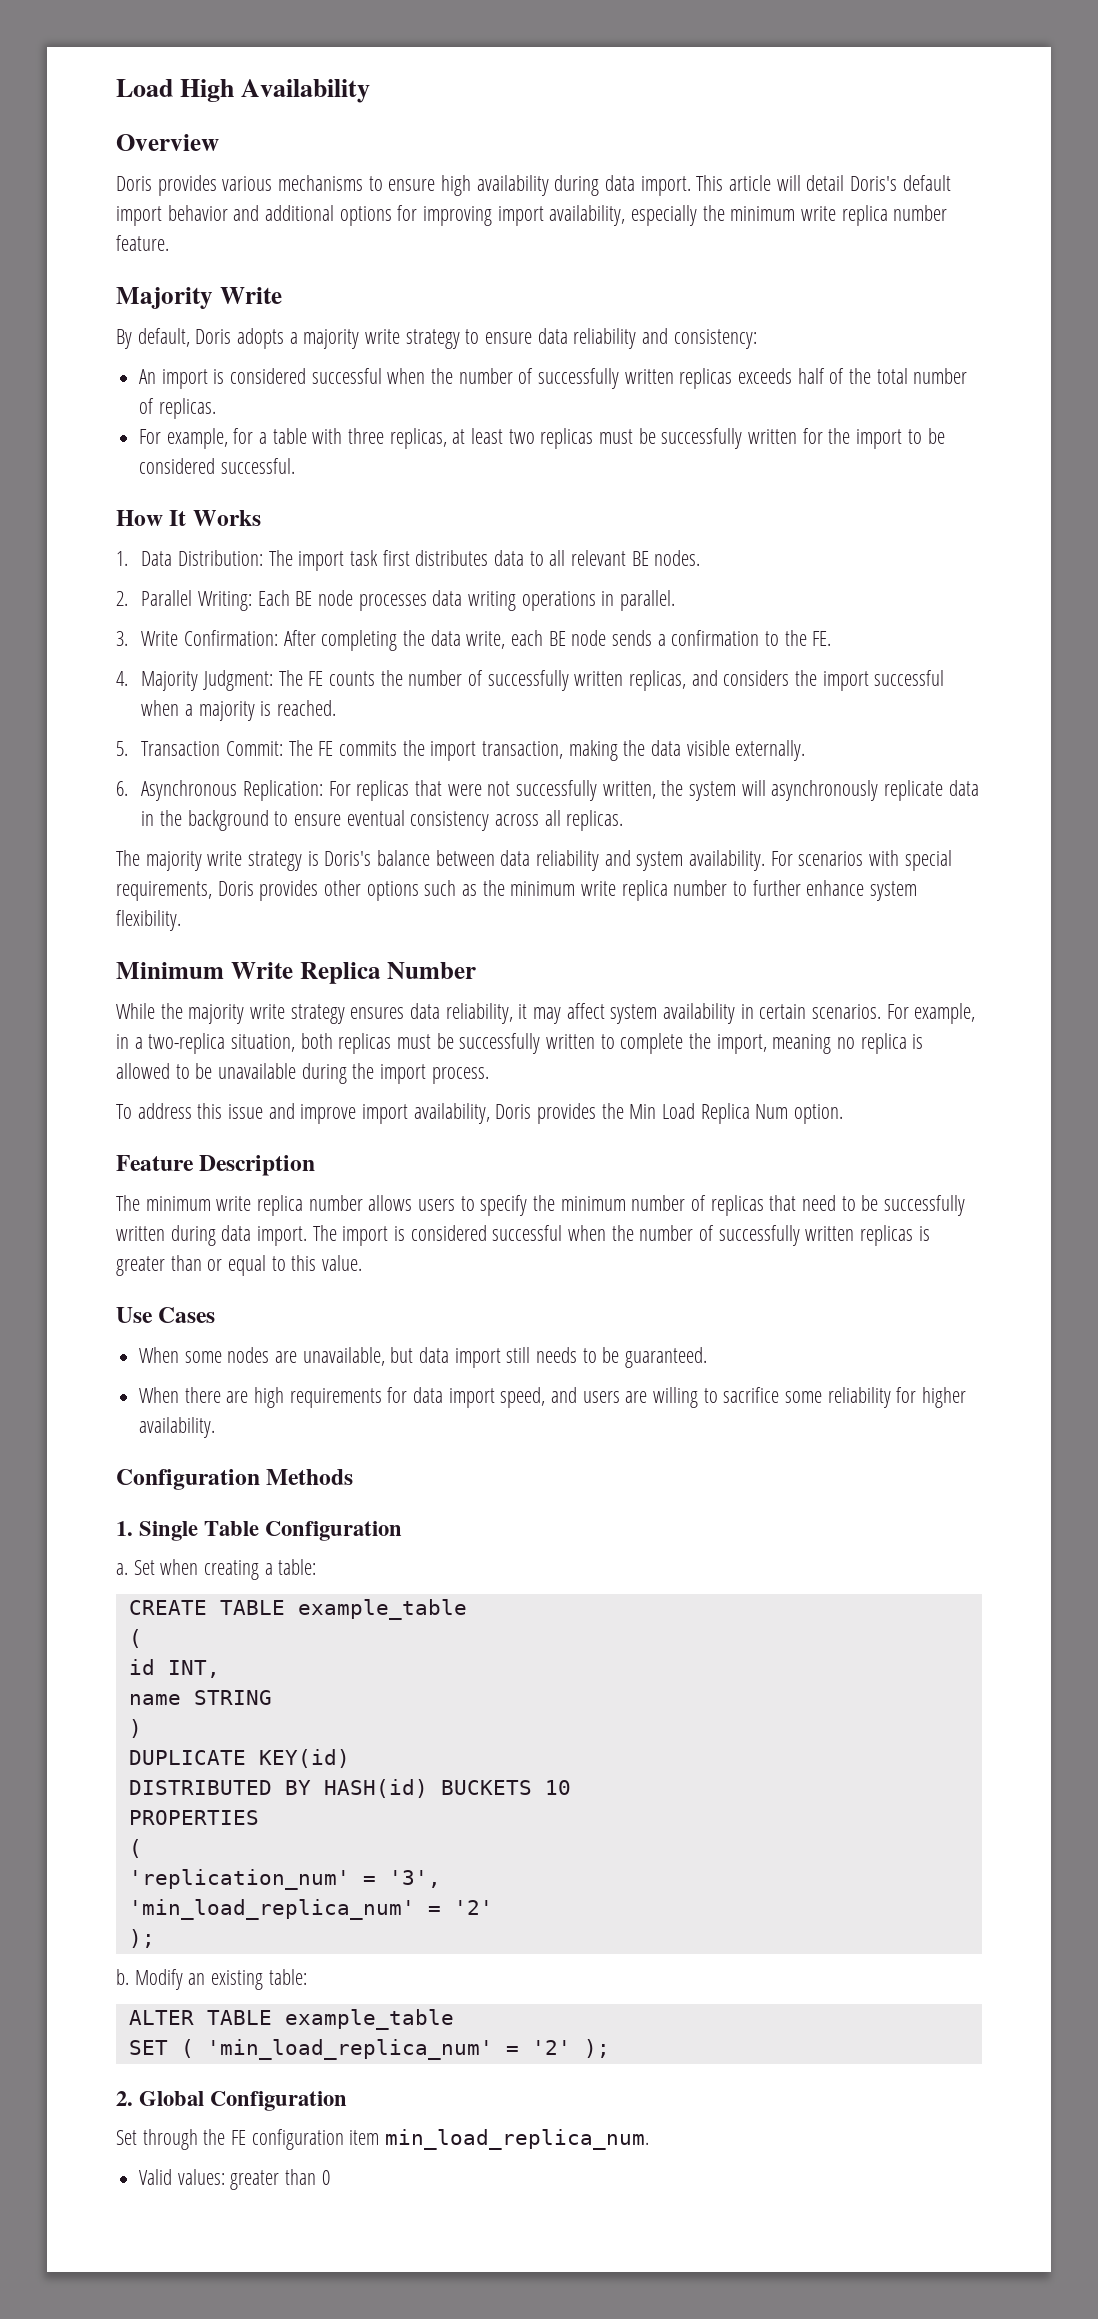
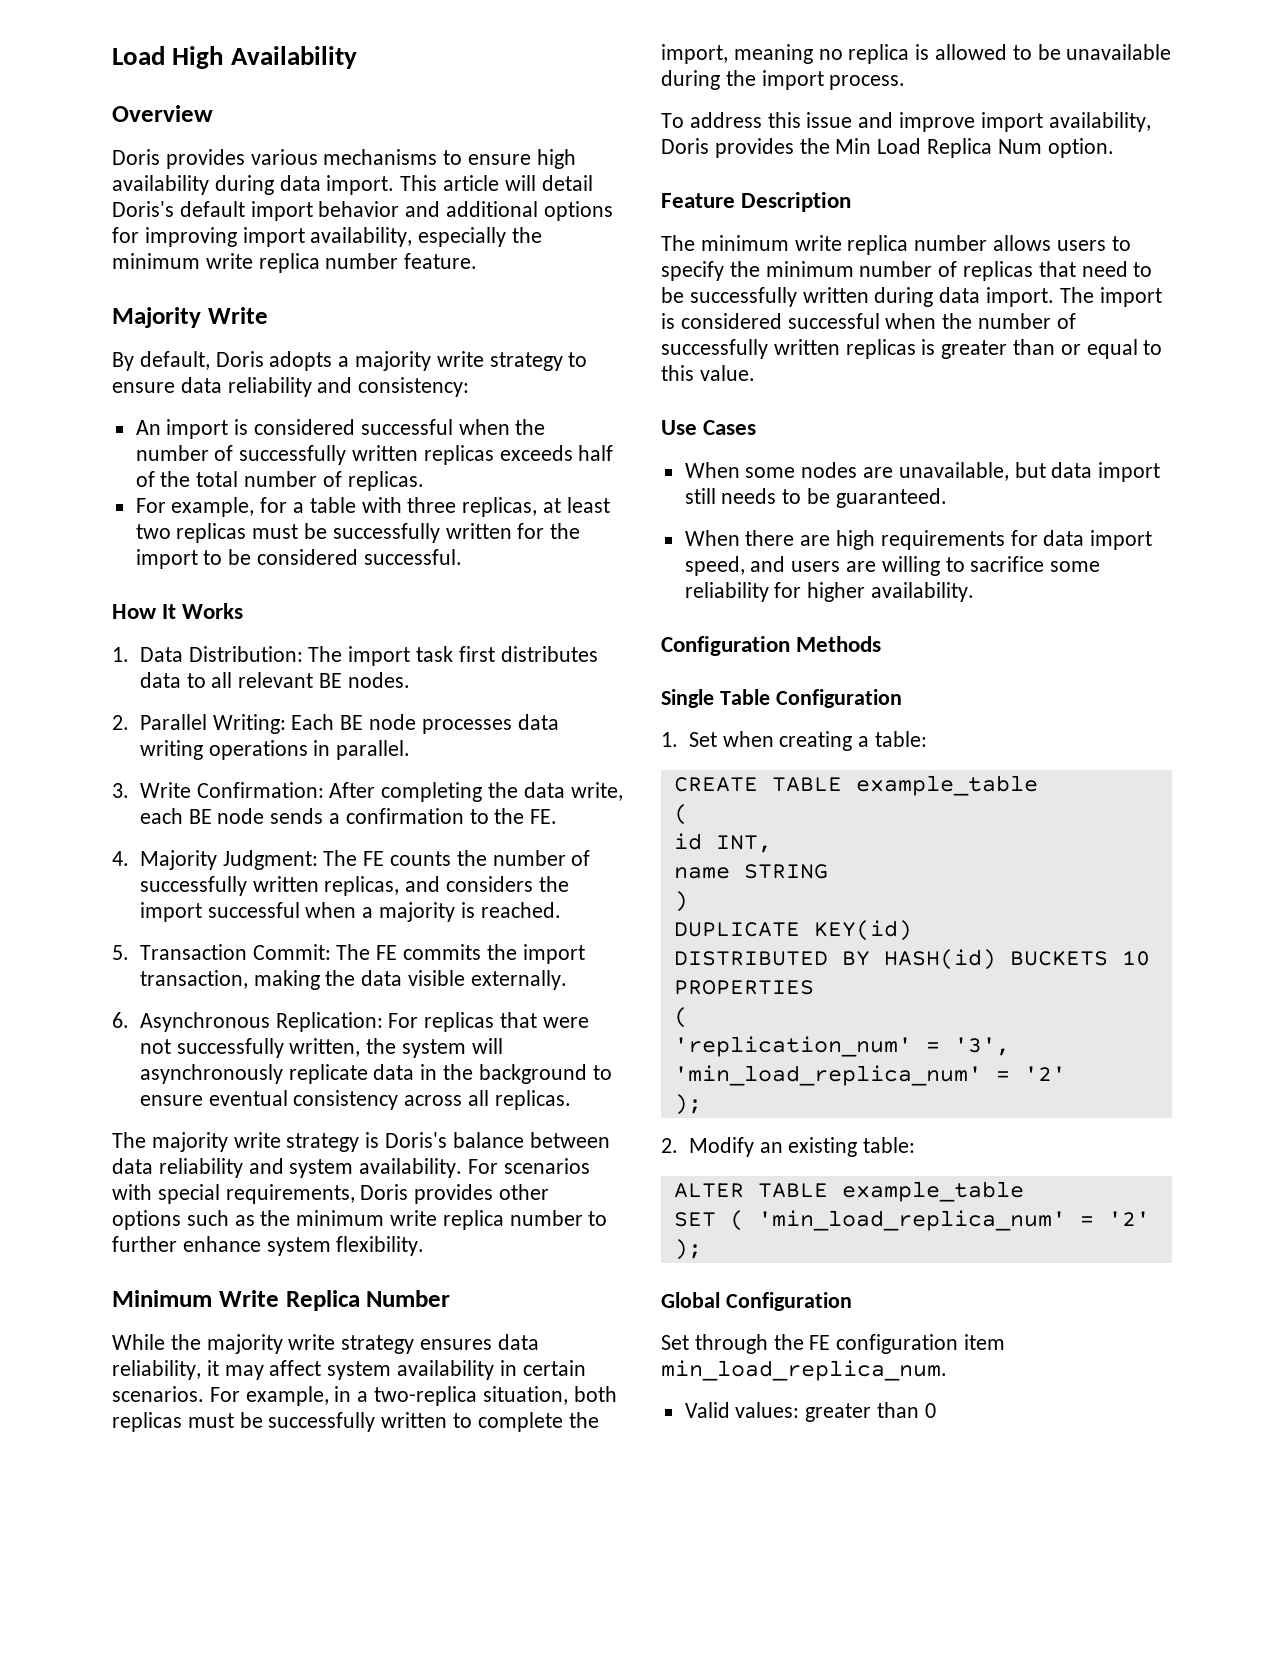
- 1. Single Table Configuration
+ Single Table Configuration
- a. Set when creating a table:
+ 1. Set when creating a table:
- b. Modify an existing table:
+ 2. Modify an existing table:
- 2. Global Configuration
+ Global Configuration

